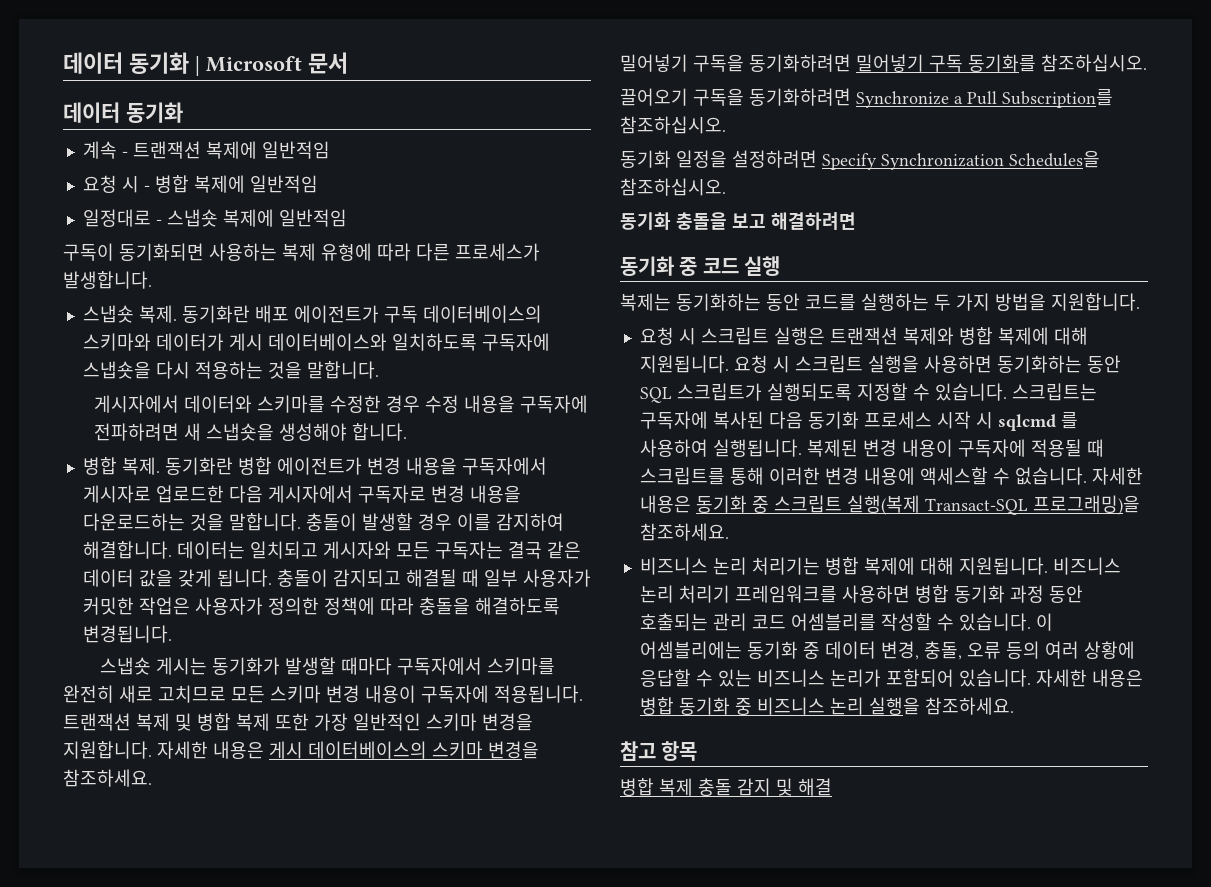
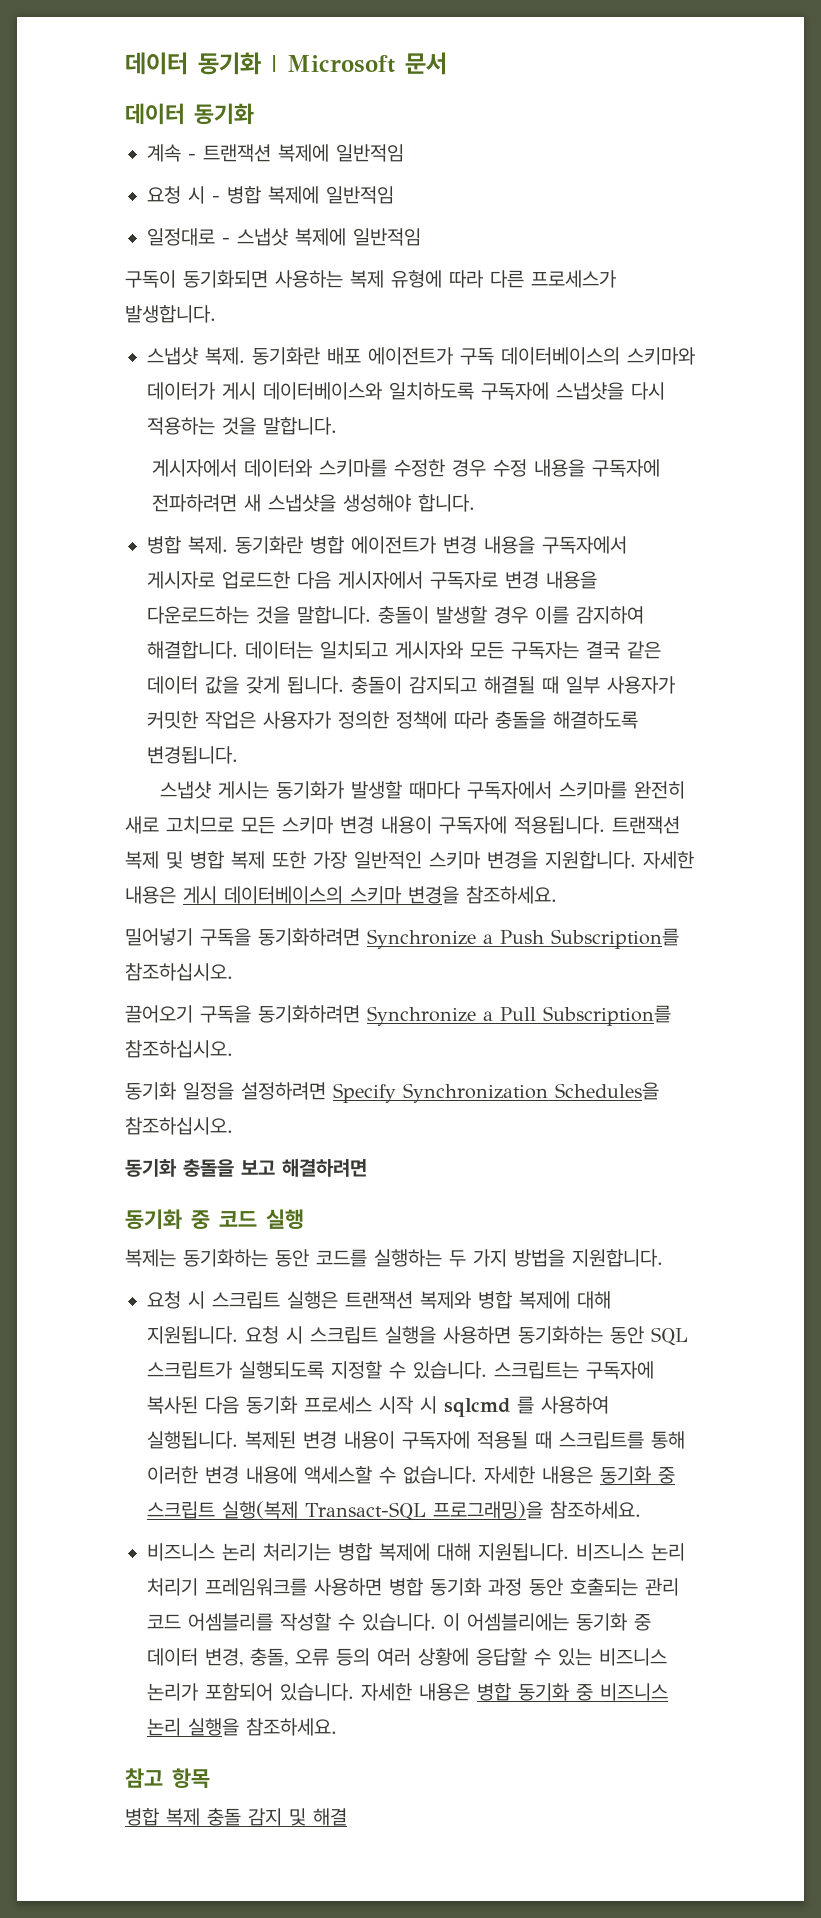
- 일정대로 - 스냅숏 복제에 일반적임
+ 일정대로 - 스냅샷 복제에 일반적임
- 스냅숏 복제.
+ 스냅샷 복제.
- 동기화란 배포 에이전트가 구독 데이터베이스의 스키마와 데이터가 게시 데이터베이스와 일치하도록 구독자에 스냅숏을 다시 적용하는 것을 말합니다.
+ 동기화란 배포 에이전트가 구독 데이터베이스의 스키마와 데이터가 게시 데이터베이스와 일치하도록 구독자에 스냅샷을 다시 적용하는 것을 말합니다.
- 게시자에서 데이터와 스키마를 수정한 경우 수정 내용을 구독자에 전파하려면 새 스냅숏을 생성해야 합니다.
+ 게시자에서 데이터와 스키마를 수정한 경우 수정 내용을 구독자에 전파하려면 새 스냅샷을 생성해야 합니다.
- 스냅숏 게시는 동기화가 발생할 때마다 구독자에서 스키마를 완전히 새로 고치므로 모든 스키마 변경 내용이 구독자에 적용됩니다.
+ 스냅샷 게시는 동기화가 발생할 때마다 구독자에서 스키마를 완전히 새로 고치므로 모든 스키마 변경 내용이 구독자에 적용됩니다.
- 밀어넣기 구독을 동기화하려면 밀어넣기 구독 동기화를 참조하십시오.
+ 밀어넣기 구독을 동기화하려면 Synchronize a Push Subscription를 참조하십시오.

